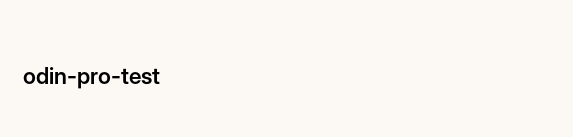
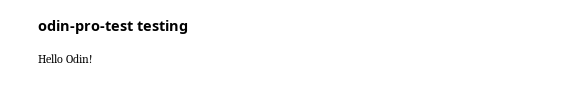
- odin-pro-test
+ odin-pro-test testing
+ Hello Odin!

